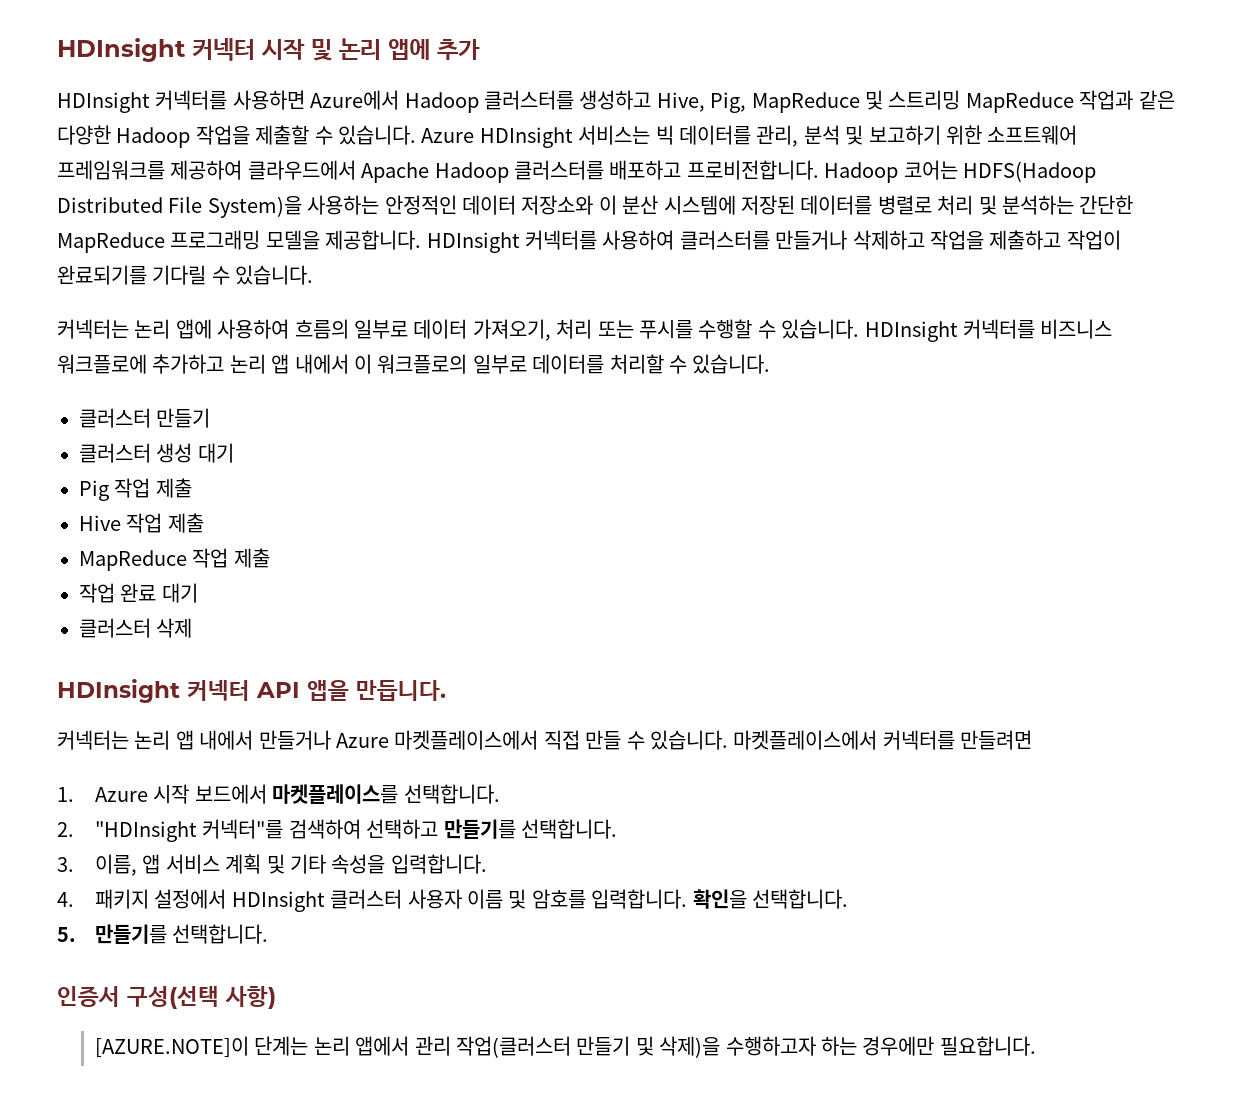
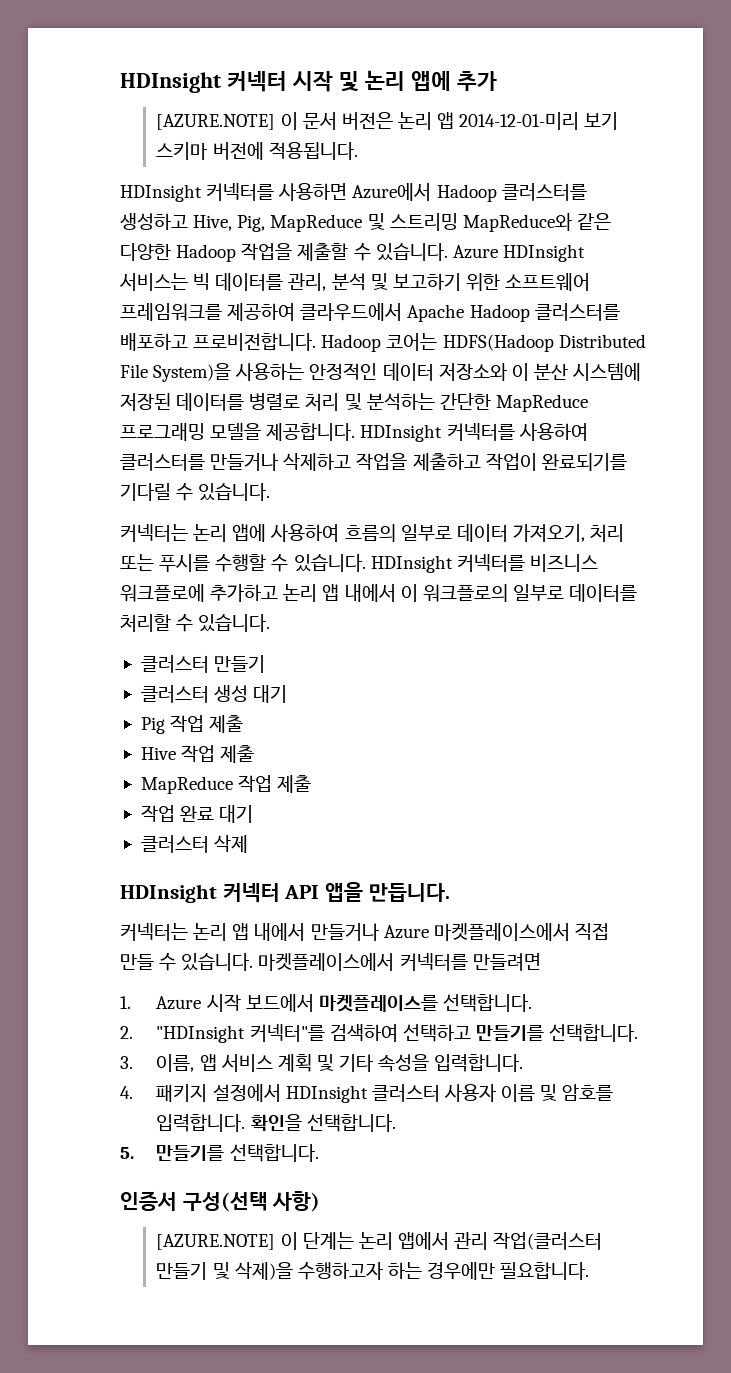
+ [AZURE.NOTE] 이 문서 버전은 논리 앱 2014-12-01-미리 보기 스키마 버전에 적용됩니다.
- HDInsight 커넥터를 사용하면 Azure에서 Hadoop 클러스터를 생성하고 Hive, Pig, MapReduce 및 스트리밍 MapReduce 작업과 같은 다양한 Hadoop 작업을 제출할 수 있습니다.
+ HDInsight 커넥터를 사용하면 Azure에서 Hadoop 클러스터를 생성하고 Hive, Pig, MapReduce 및 스트리밍 MapReduce와 같은 다양한 Hadoop 작업을 제출할 수 있습니다.
- [AZURE.NOTE]이 단계는 논리 앱에서 관리 작업(클러스터 만들기 및 삭제)을 수행하고자 하는 경우에만 필요합니다.
+ [AZURE.NOTE] 이 단계는 논리 앱에서 관리 작업(클러스터 만들기 및 삭제)을 수행하고자 하는 경우에만 필요합니다.

